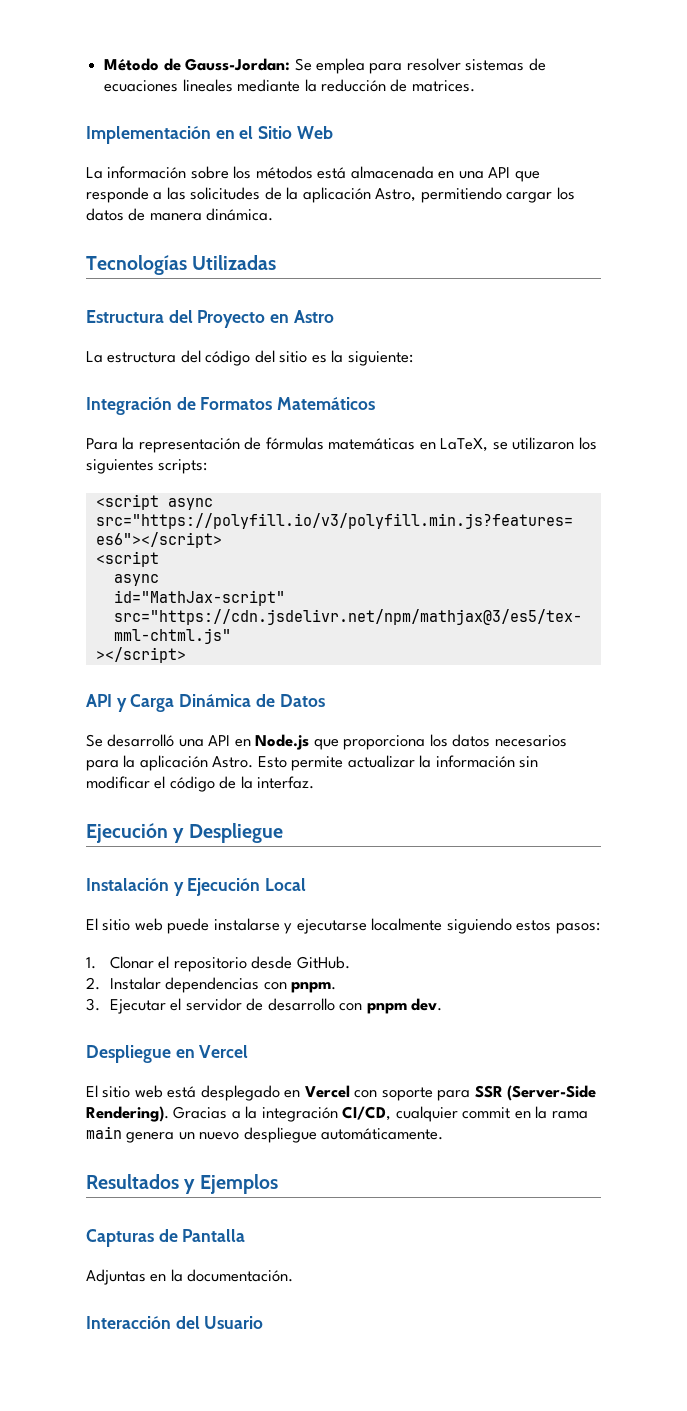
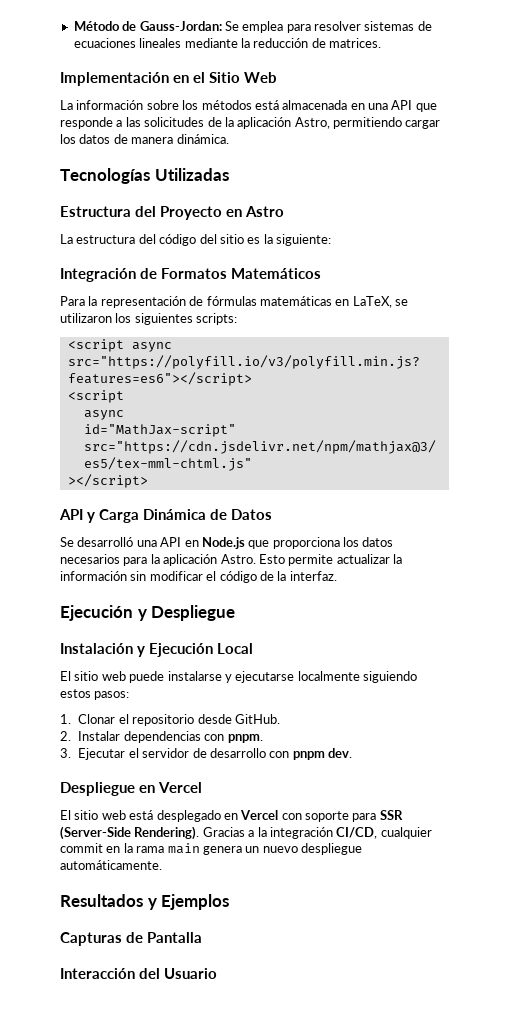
- Adjuntas en la documentación.

